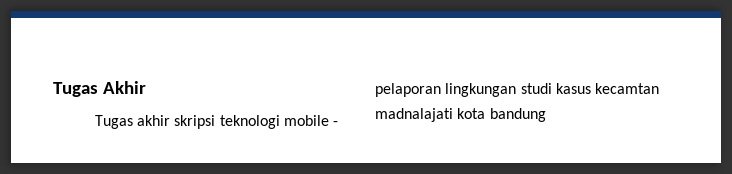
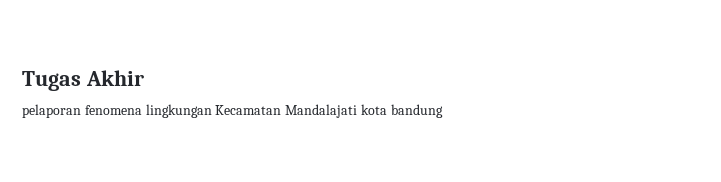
- Tugas akhir skripsi teknologi mobile - pelaporan lingkungan studi kasus kecamtan madnalajati kota bandung
+ pelaporan fenomena lingkungan Kecamatan Mandalajati kota bandung

